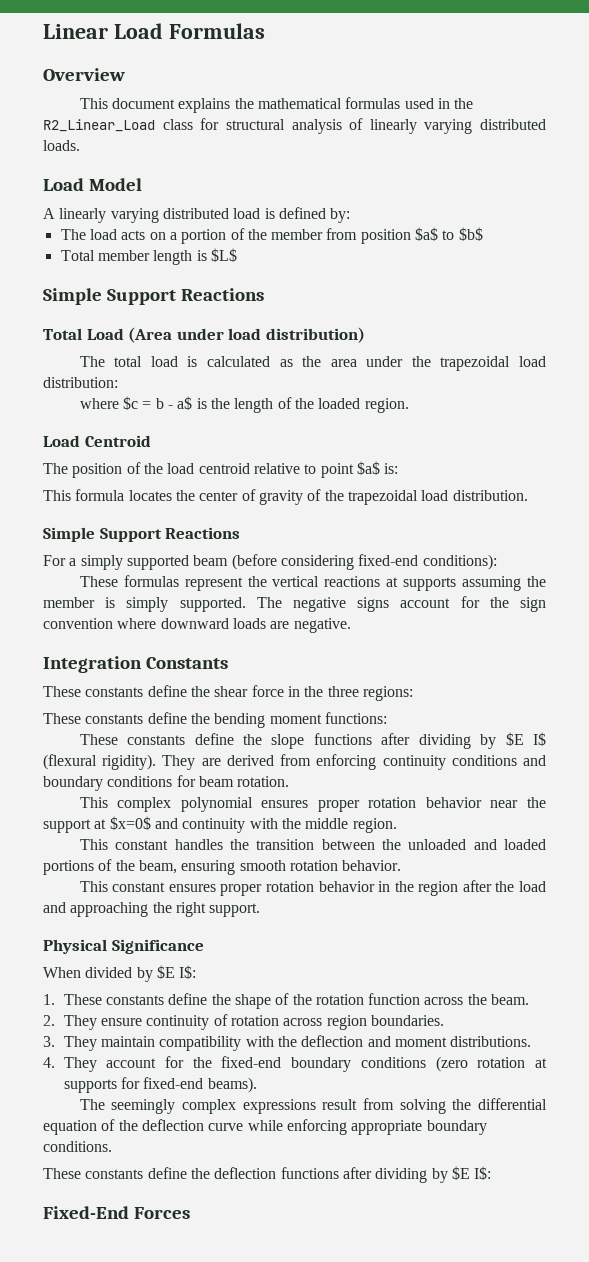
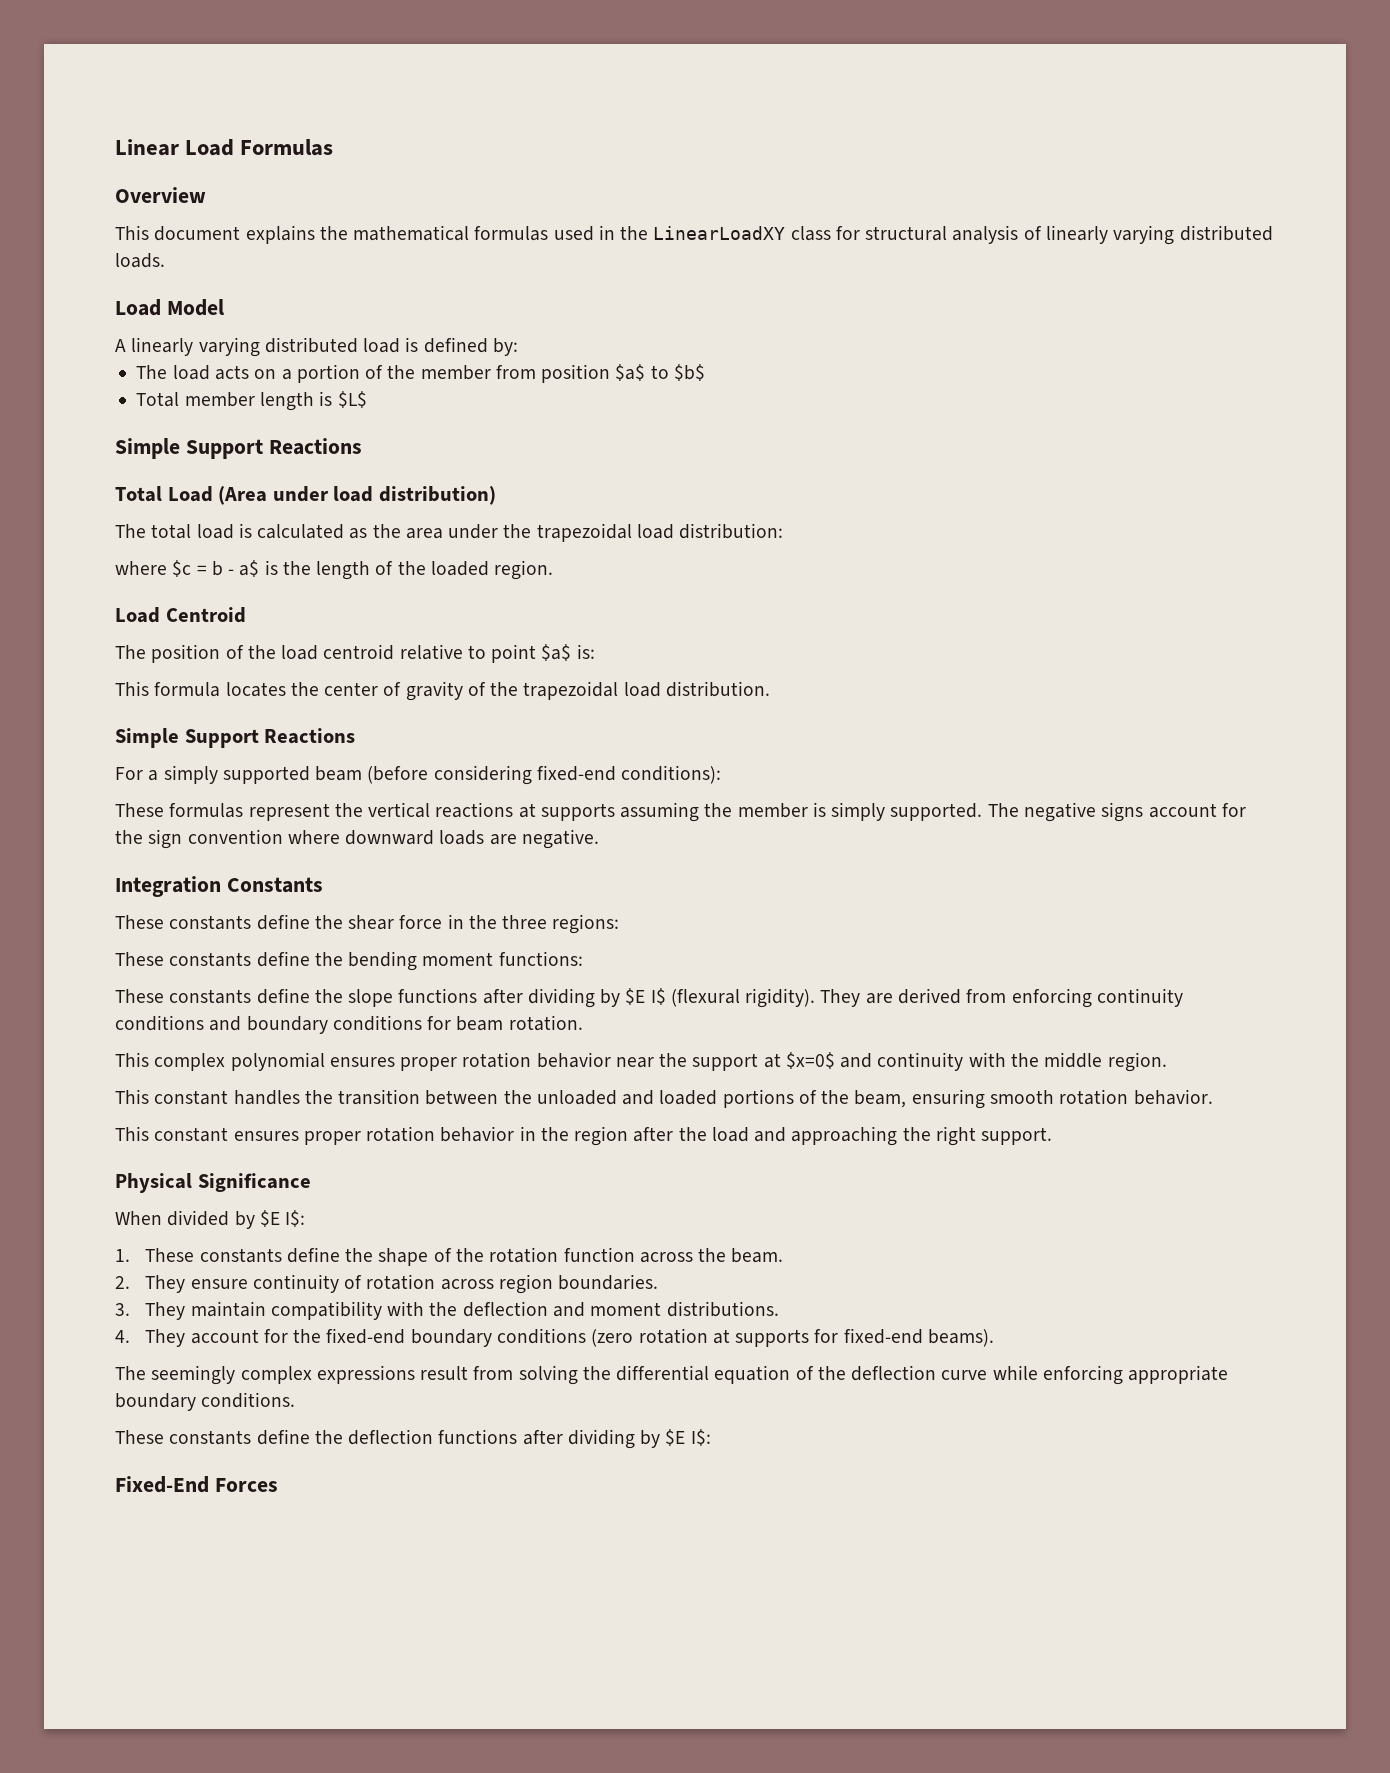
- This document explains the mathematical formulas used in the R2_Linear_Load class for structural analysis of linearly varying distributed loads.
+ This document explains the mathematical formulas used in the LinearLoadXY class for structural analysis of linearly varying distributed loads.

